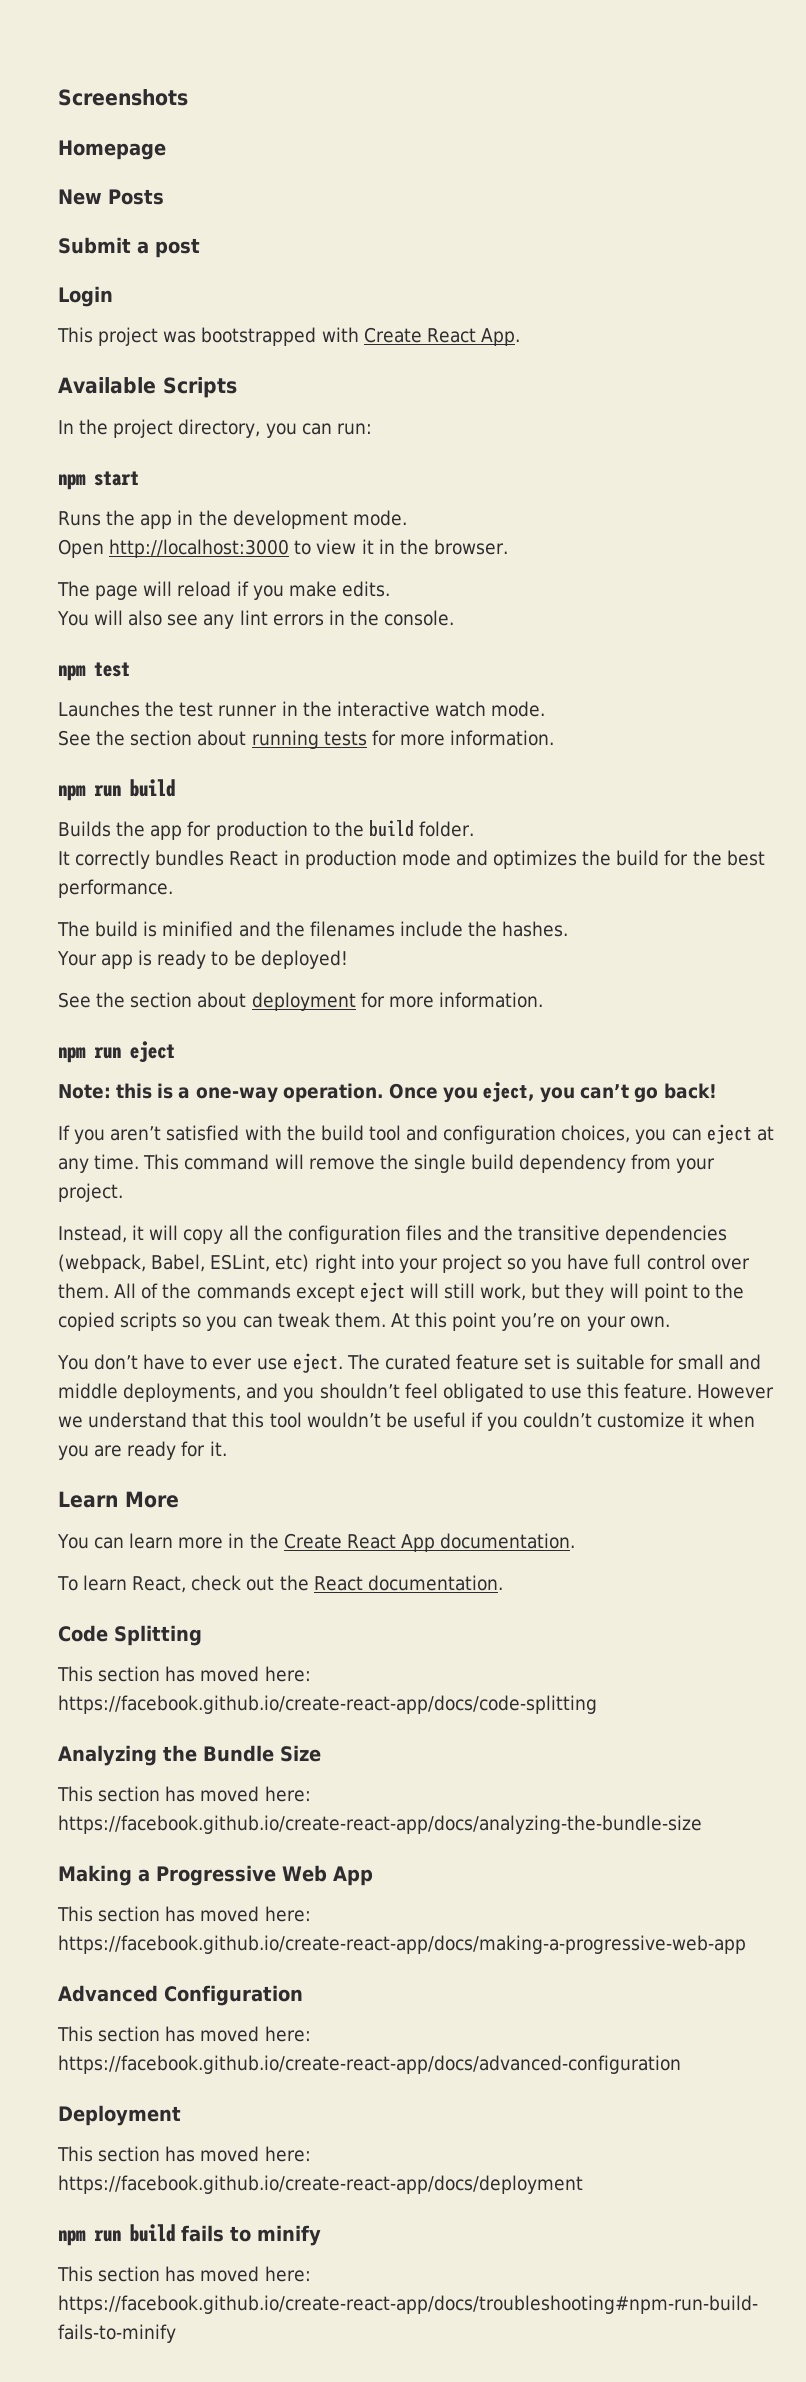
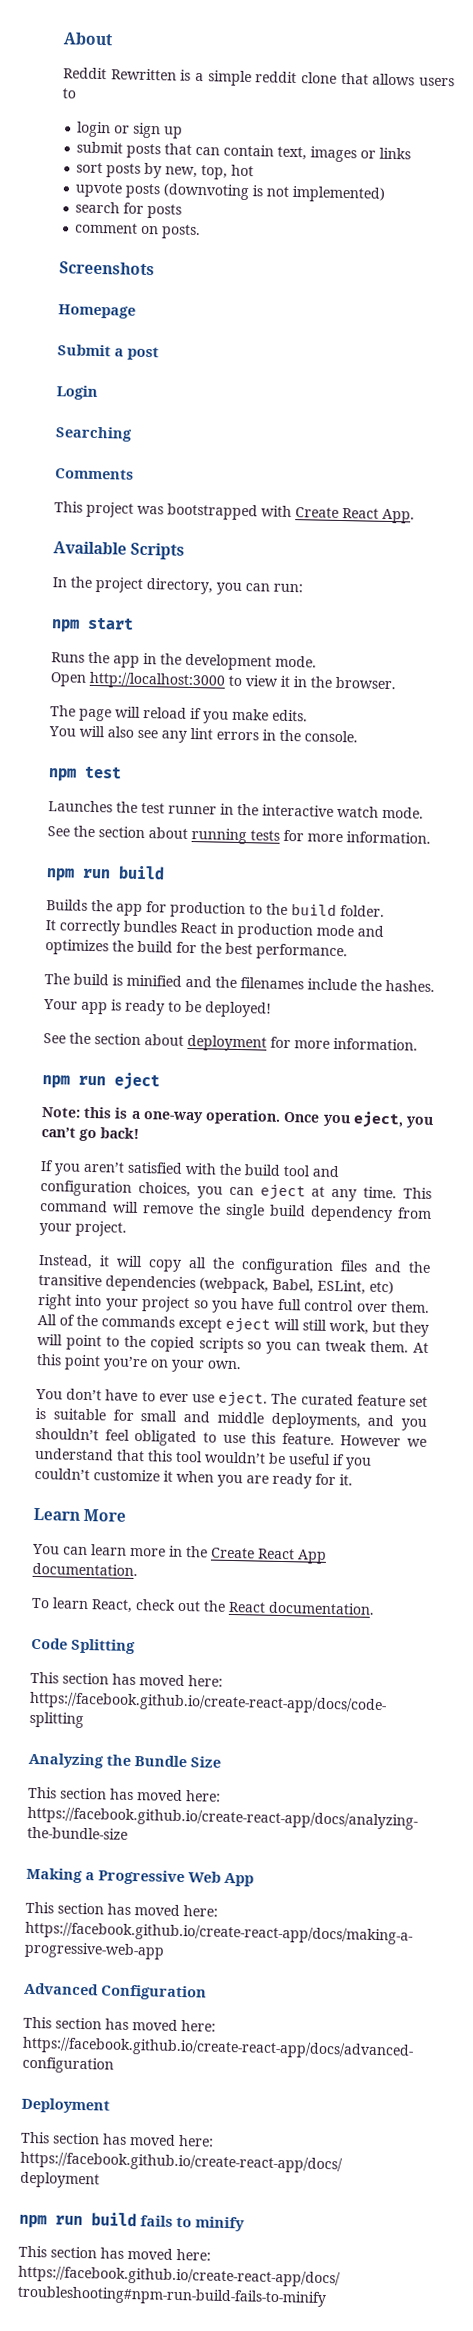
+ About
+ Reddit Rewritten is a simple reddit clone that allows users to
+ login or sign up
+ submit posts that can contain text, images or links
+ sort posts by new, top, hot
+ upvote posts (downvoting is not implemented)
+ search for posts
+ comment on posts.
- New Posts
+ Searching
+ Comments

